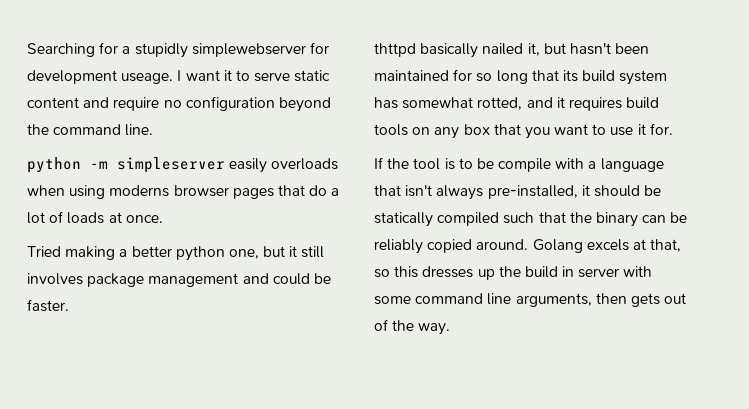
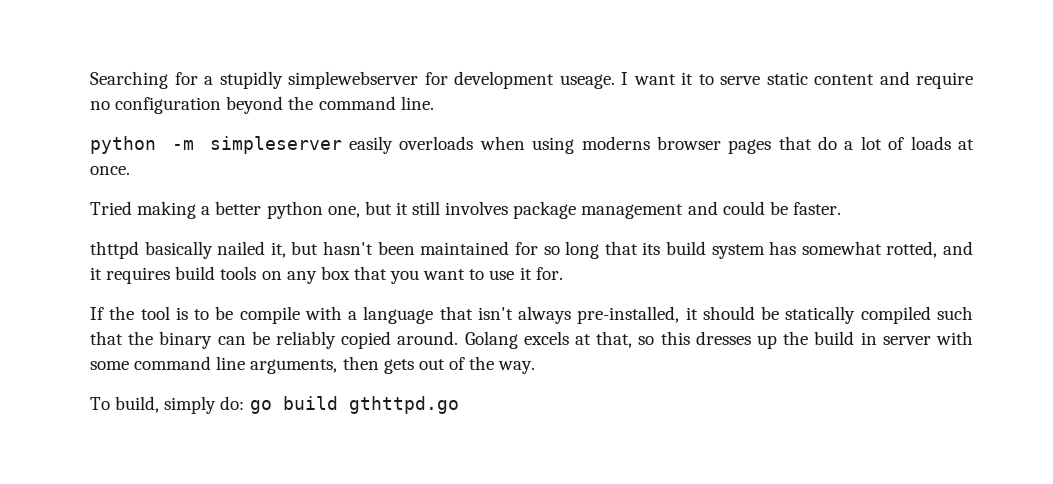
+ To build, simply do: go build gthttpd.go

